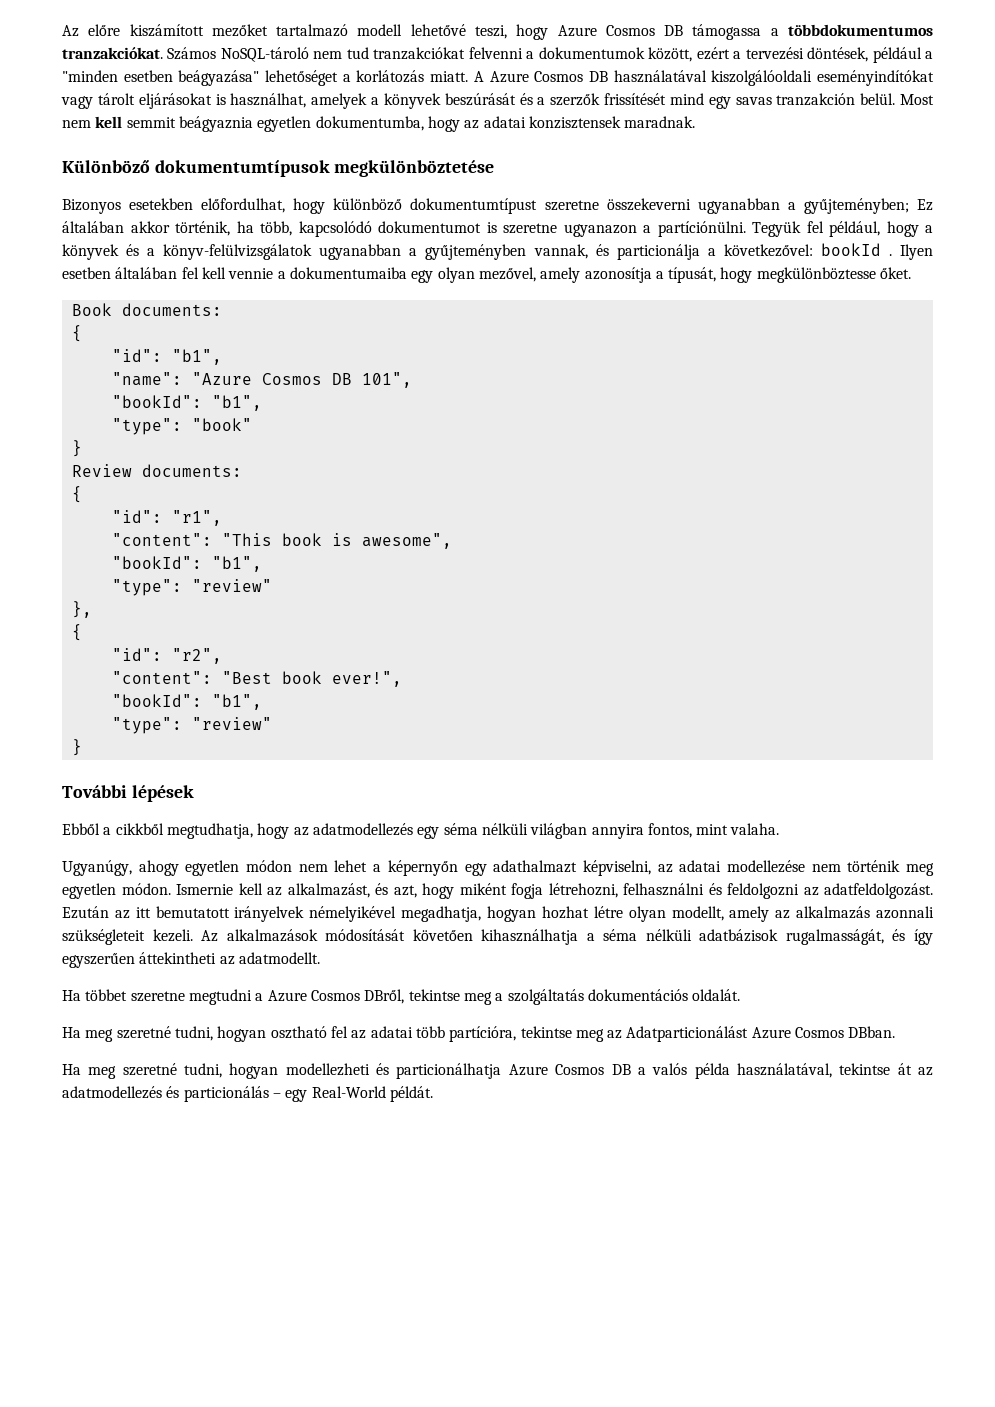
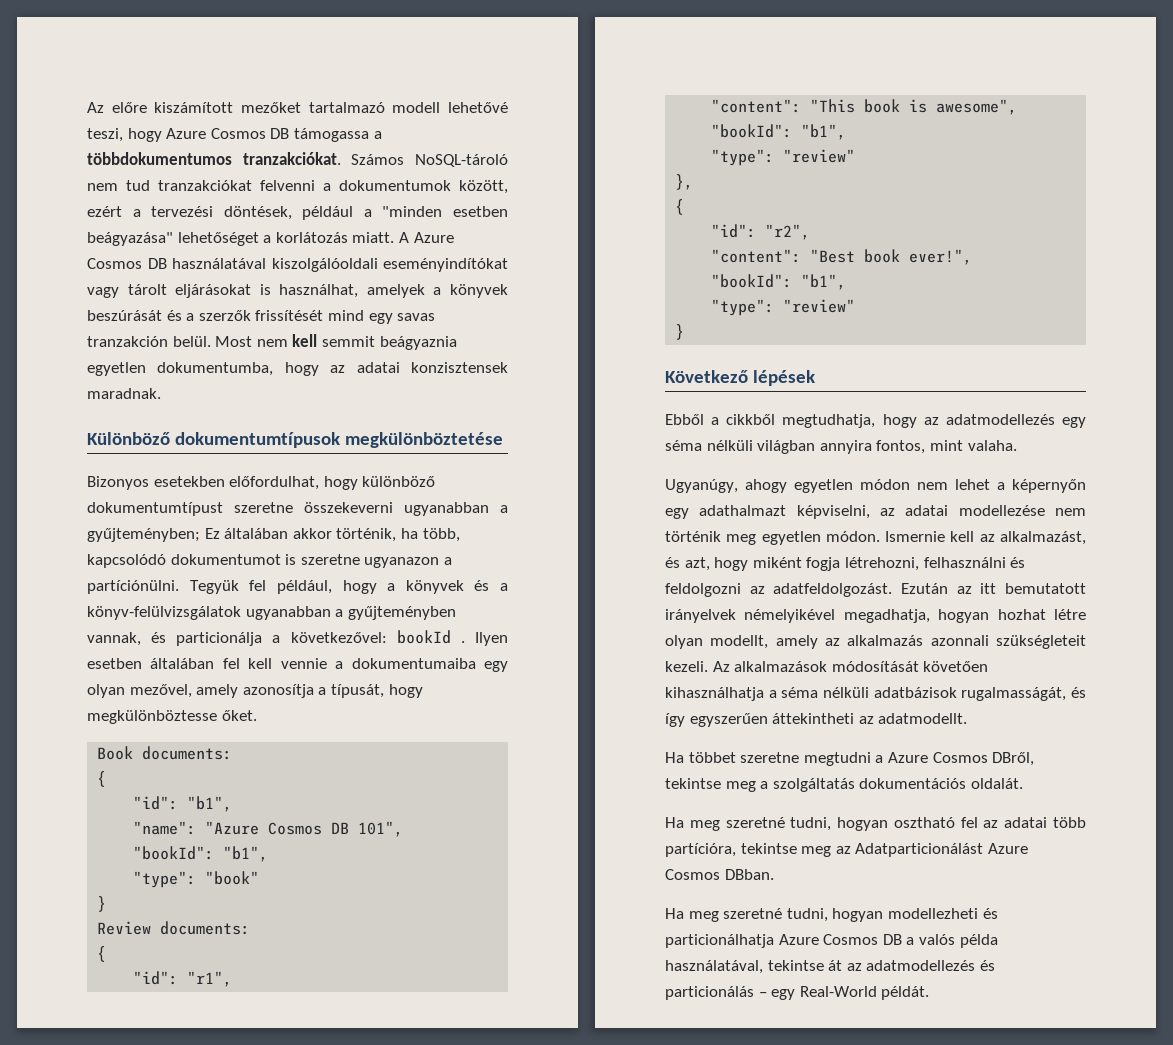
- További lépések
+ Következő lépések

